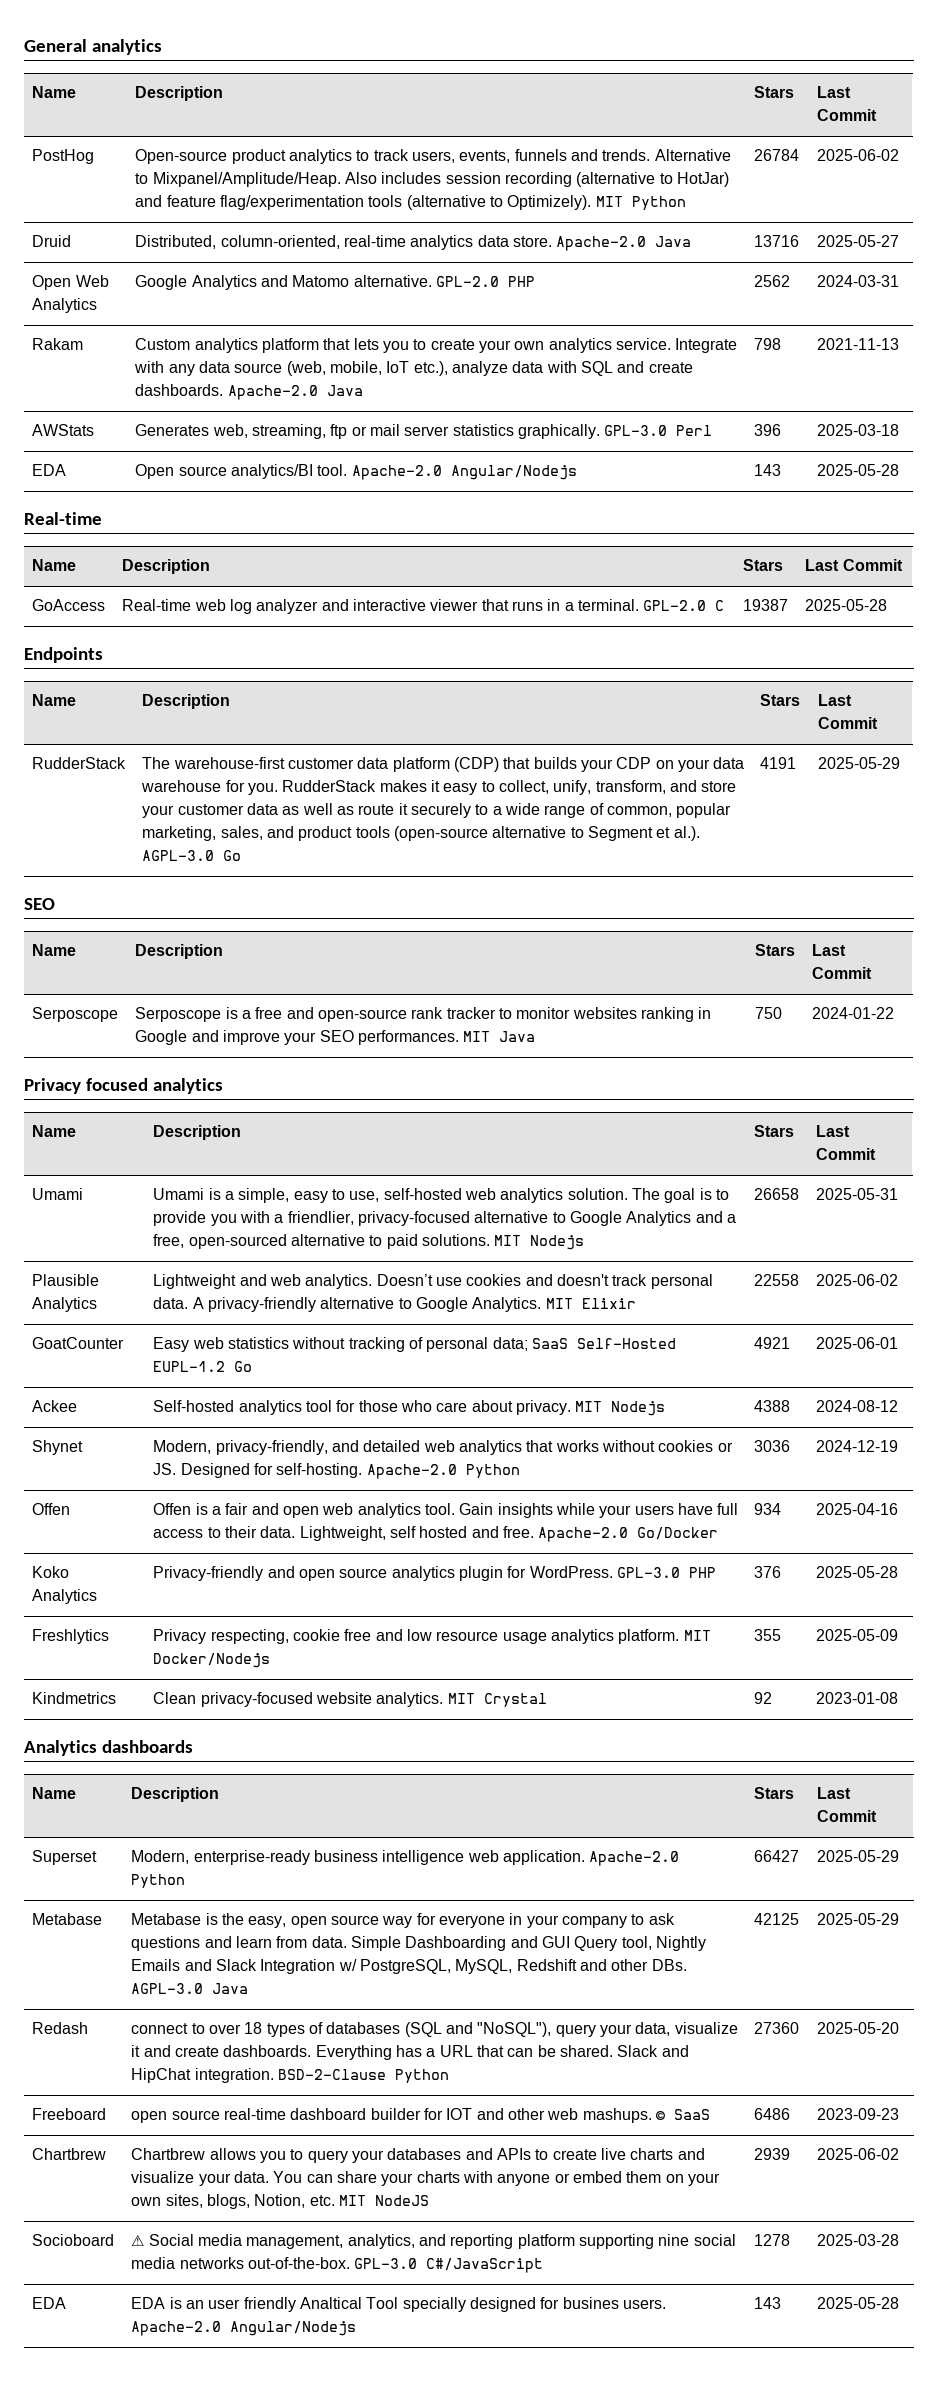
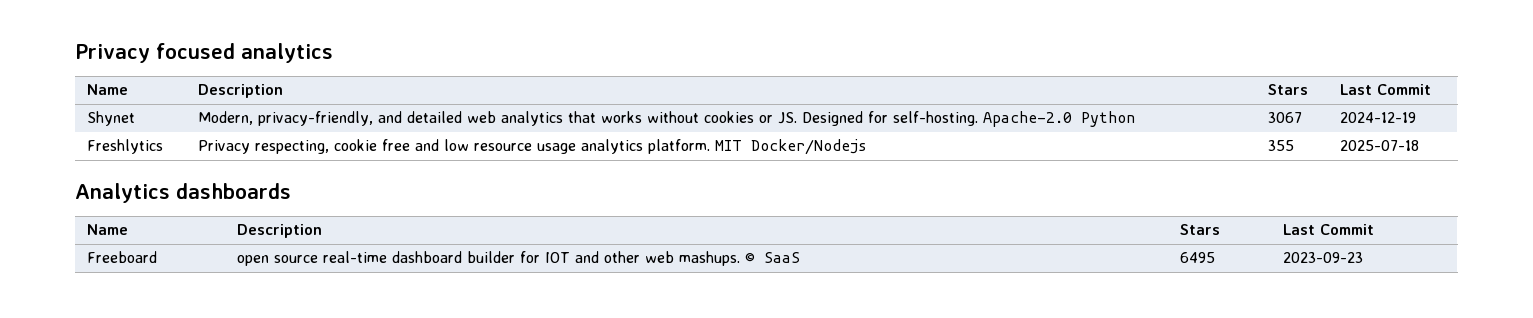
- General analytics
- Name | Description | Stars | Last Commit
- PostHog | Open-source product analytics to track users, events, funnels and trends. Alternative to Mixpanel/Amplitude/Heap. Also includes session recording (alternative to HotJar) and feature flag/experimentation tools (alternative to Optimizely). MIT Python | 26784 | 2025-06-02
- Druid | Distributed, column-oriented, real-time analytics data store. Apache-2.0 Java | 13716 | 2025-05-27
- Open Web Analytics | Google Analytics and Matomo alternative. GPL-2.0 PHP | 2562 | 2024-03-31
- Rakam | Custom analytics platform that lets you to create your own analytics service. Integrate with any data source (web, mobile, IoT etc.), analyze data with SQL and create dashboards. Apache-2.0 Java | 798 | 2021-11-13
- AWStats | Generates web, streaming, ftp or mail server statistics graphically. GPL-3.0 Perl | 396 | 2025-03-18
- EDA | Open source analytics/BI tool. Apache-2.0 Angular/Nodejs | 143 | 2025-05-28
- Real-time
- Name | Description | Stars | Last Commit
- GoAccess | Real-time web log analyzer and interactive viewer that runs in a terminal. GPL-2.0 C | 19387 | 2025-05-28
- Endpoints
- Name | Description | Stars | Last Commit
- RudderStack | The warehouse-first customer data platform (CDP) that builds your CDP on your data warehouse for you. RudderStack makes it easy to collect, unify, transform, and store your customer data as well as route it securely to a wide range of common, popular marketing, sales, and product tools (open-source alternative to Segment et al.). AGPL-3.0 Go | 4191 | 2025-05-29
- SEO
- Name | Description | Stars | Last Commit
- Serposcope | Serposcope is a free and open-source rank tracker to monitor websites ranking in Google and improve your SEO performances. MIT Java | 750 | 2024-01-22
- Umami | Umami is a simple, easy to use, self-hosted web analytics solution. The goal is to provide you with a friendlier, privacy-focused alternative to Google Analytics and a free, open-sourced alternative to paid solutions. MIT Nodejs | 26658 | 2025-05-31
- Plausible Analytics | Lightweight and web analytics. Doesn’t use cookies and doesn't track personal data. A privacy-friendly alternative to Google Analytics. MIT Elixir | 22558 | 2025-06-02
- GoatCounter | Easy web statistics without tracking of personal data; SaaS Self-Hosted EUPL-1.2 Go | 4921 | 2025-06-01
- Ackee | Self-hosted analytics tool for those who care about privacy. MIT Nodejs | 4388 | 2024-08-12
- Shynet | Modern, privacy-friendly, and detailed web analytics that works without cookies or JS. Designed for self-hosting. Apache-2.0 Python | 3036 | 2024-12-19
+ Shynet | Modern, privacy-friendly, and detailed web analytics that works without cookies or JS. Designed for self-hosting. Apache-2.0 Python | 3067 | 2024-12-19
- Offen | Offen is a fair and open web analytics tool. Gain insights while your users have full access to their data. Lightweight, self hosted and free. Apache-2.0 Go/Docker | 934 | 2025-04-16
- Koko Analytics | Privacy-friendly and open source analytics plugin for WordPress. GPL-3.0 PHP | 376 | 2025-05-28
- Freshlytics | Privacy respecting, cookie free and low resource usage analytics platform. MIT Docker/Nodejs | 355 | 2025-05-09
- Kindmetrics | Clean privacy-focused website analytics. MIT Crystal | 92 | 2023-01-08
+ Freshlytics | Privacy respecting, cookie free and low resource usage analytics platform. MIT Docker/Nodejs | 355 | 2025-07-18
- Superset | Modern, enterprise-ready business intelligence web application. Apache-2.0 Python | 66427 | 2025-05-29
- Metabase | Metabase is the easy, open source way for everyone in your company to ask questions and learn from data. Simple Dashboarding and GUI Query tool, Nightly Emails and Slack Integration w/ PostgreSQL, MySQL, Redshift and other DBs. AGPL-3.0 Java | 42125 | 2025-05-29
- Redash | connect to over 18 types of databases (SQL and "NoSQL"), query your data, visualize it and create dashboards. Everything has a URL that can be shared. Slack and HipChat integration. BSD-2-Clause Python | 27360 | 2025-05-20
- Freeboard | open source real-time dashboard builder for IOT and other web mashups. © SaaS | 6486 | 2023-09-23
+ Freeboard | open source real-time dashboard builder for IOT and other web mashups. © SaaS | 6495 | 2023-09-23
- Chartbrew | Chartbrew allows you to query your databases and APIs to create live charts and visualize your data. You can share your charts with anyone or embed them on your own sites, blogs, Notion, etc. MIT NodeJS | 2939 | 2025-06-02
- Socioboard | ⚠ Social media management, analytics, and reporting platform supporting nine social media networks out-of-the-box. GPL-3.0 C#/JavaScript | 1278 | 2025-03-28
- EDA | EDA is an user friendly Analtical Tool specially designed for busines users. Apache-2.0 Angular/Nodejs | 143 | 2025-05-28

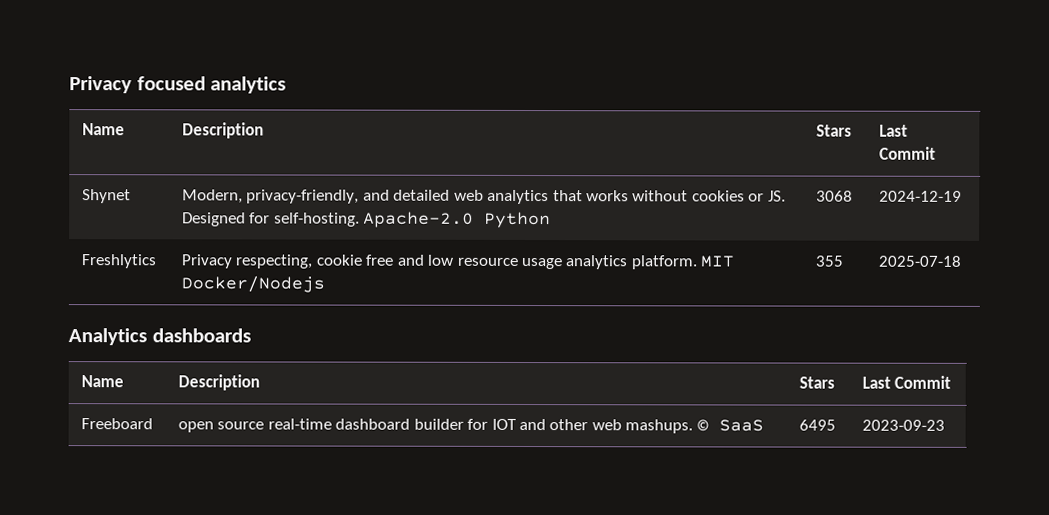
- Shynet | Modern, privacy-friendly, and detailed web analytics that works without cookies or JS. Designed for self-hosting. Apache-2.0 Python | 3067 | 2024-12-19
+ Shynet | Modern, privacy-friendly, and detailed web analytics that works without cookies or JS. Designed for self-hosting. Apache-2.0 Python | 3068 | 2024-12-19

